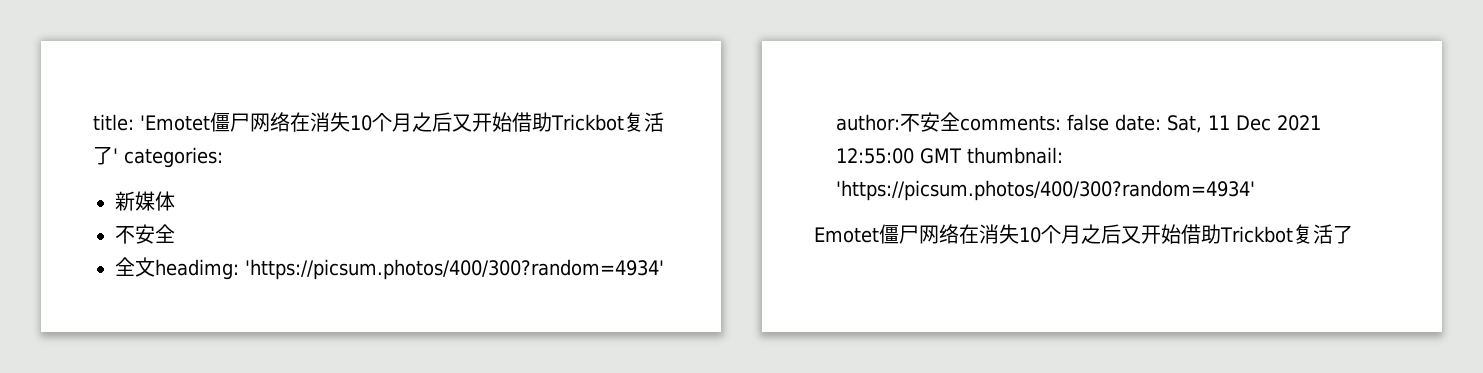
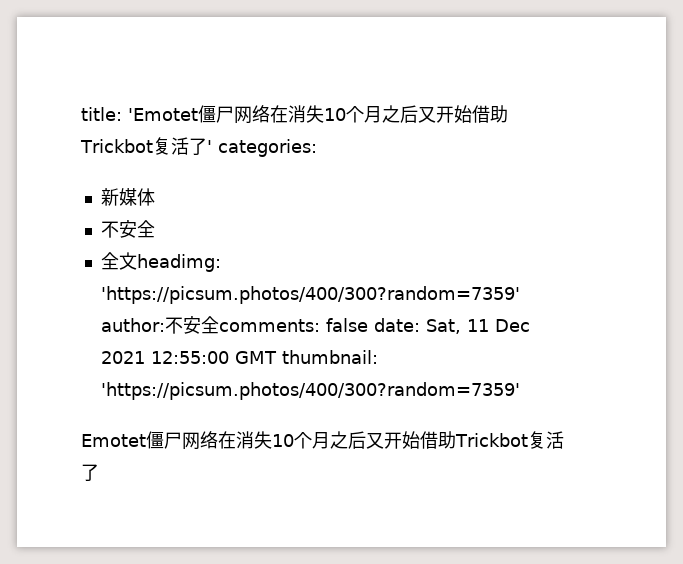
- 全文headimg: 'https://picsum.photos/400/300?random=4934' author:不安全comments: false date: Sat, 11 Dec 2021 12:55:00 GMT thumbnail: 'https://picsum.photos/400/300?random=4934'
+ 全文headimg: 'https://picsum.photos/400/300?random=7359' author:不安全comments: false date: Sat, 11 Dec 2021 12:55:00 GMT thumbnail: 'https://picsum.photos/400/300?random=7359'

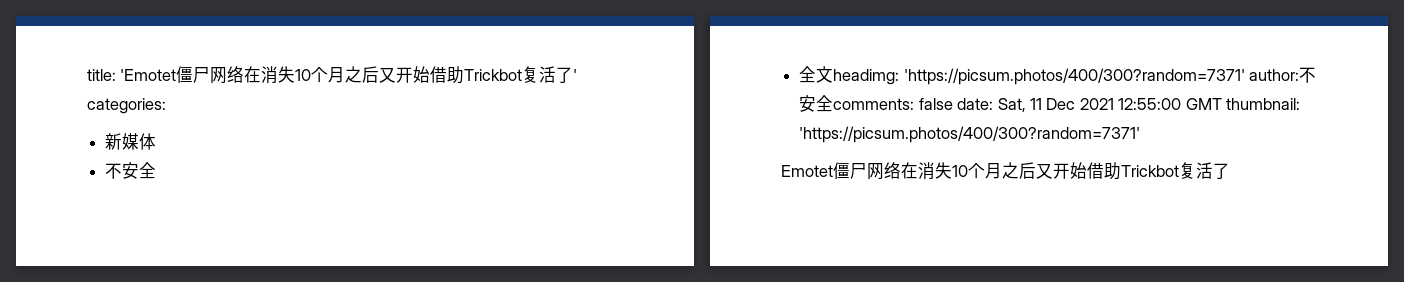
- 全文headimg: 'https://picsum.photos/400/300?random=7359' author:不安全comments: false date: Sat, 11 Dec 2021 12:55:00 GMT thumbnail: 'https://picsum.photos/400/300?random=7359'
+ 全文headimg: 'https://picsum.photos/400/300?random=7371' author:不安全comments: false date: Sat, 11 Dec 2021 12:55:00 GMT thumbnail: 'https://picsum.photos/400/300?random=7371'

